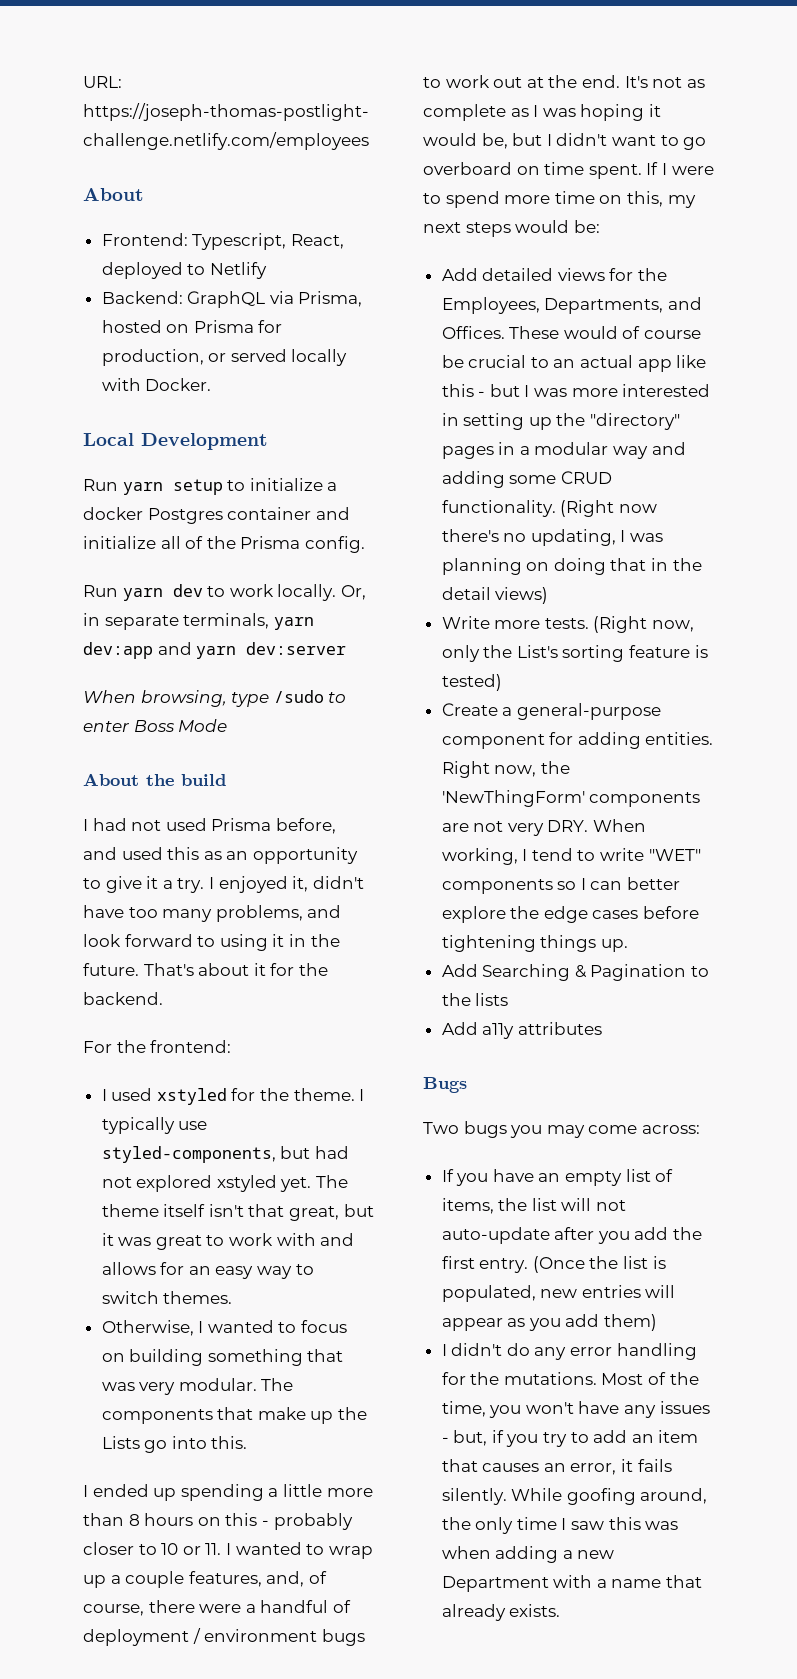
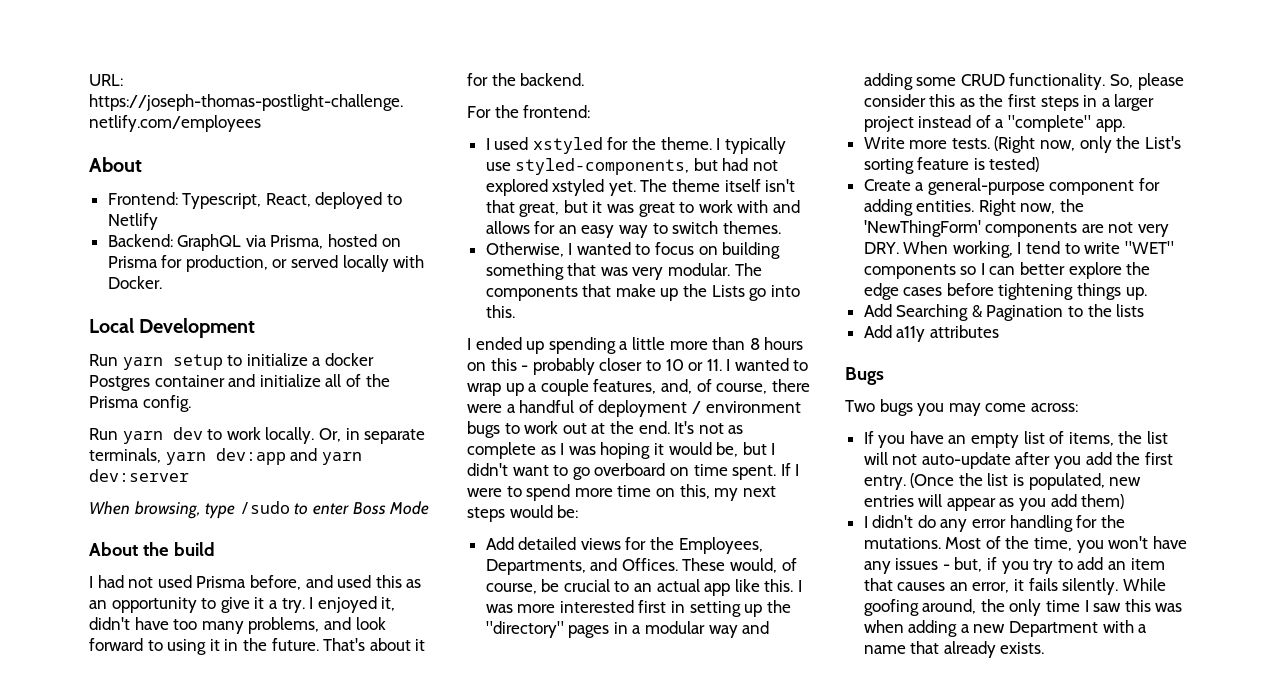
- These would of course be crucial to an actual app like this - but I was more interested in setting up the "directory" pages in a modular way and adding some CRUD functionality.
+ These would, of course, be crucial to an actual app like this. I was more interested first in setting up the "directory" pages in a modular way and adding some CRUD functionality.
- (Right now there's no updating, I was planning on doing that in the detail views)
+ So, please consider this as the first steps in a larger project instead of a "complete" app.

